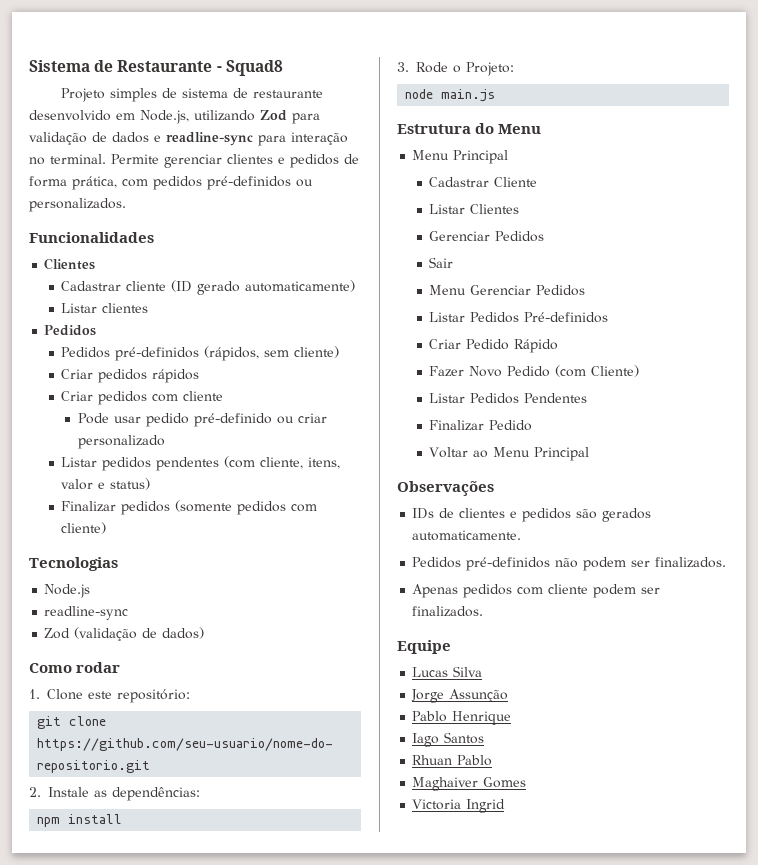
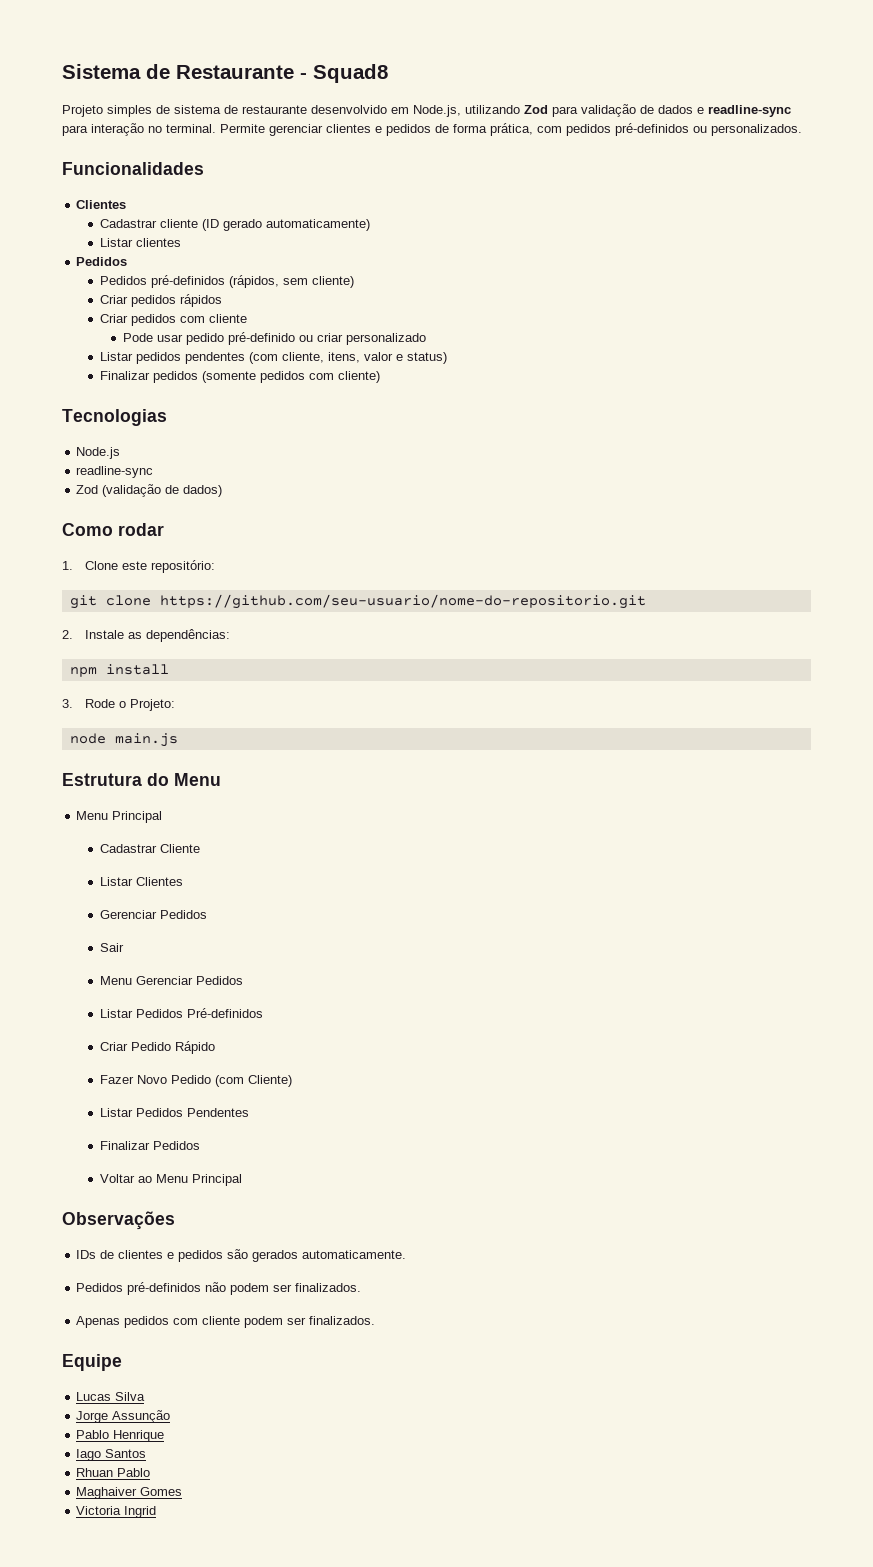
- Finalizar Pedido
+ Finalizar Pedidos

